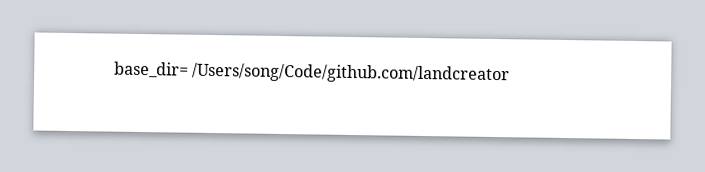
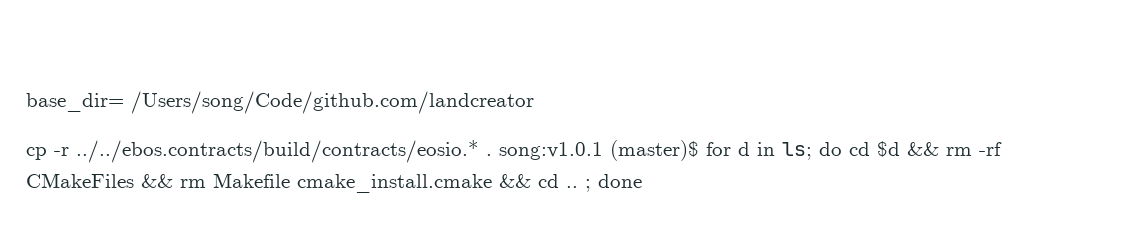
+ cp -r ../../ebos.contracts/build/contracts/eosio.* . song:v1.0.1 (master)$ for d in ls; do cd $d && rm -rf CMakeFiles && rm Makefile cmake_install.cmake && cd .. ; done

